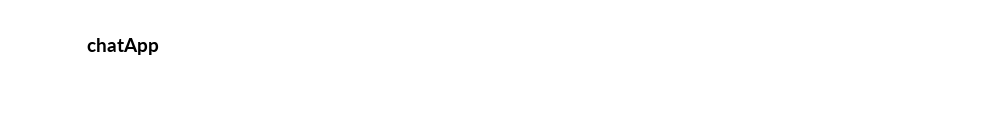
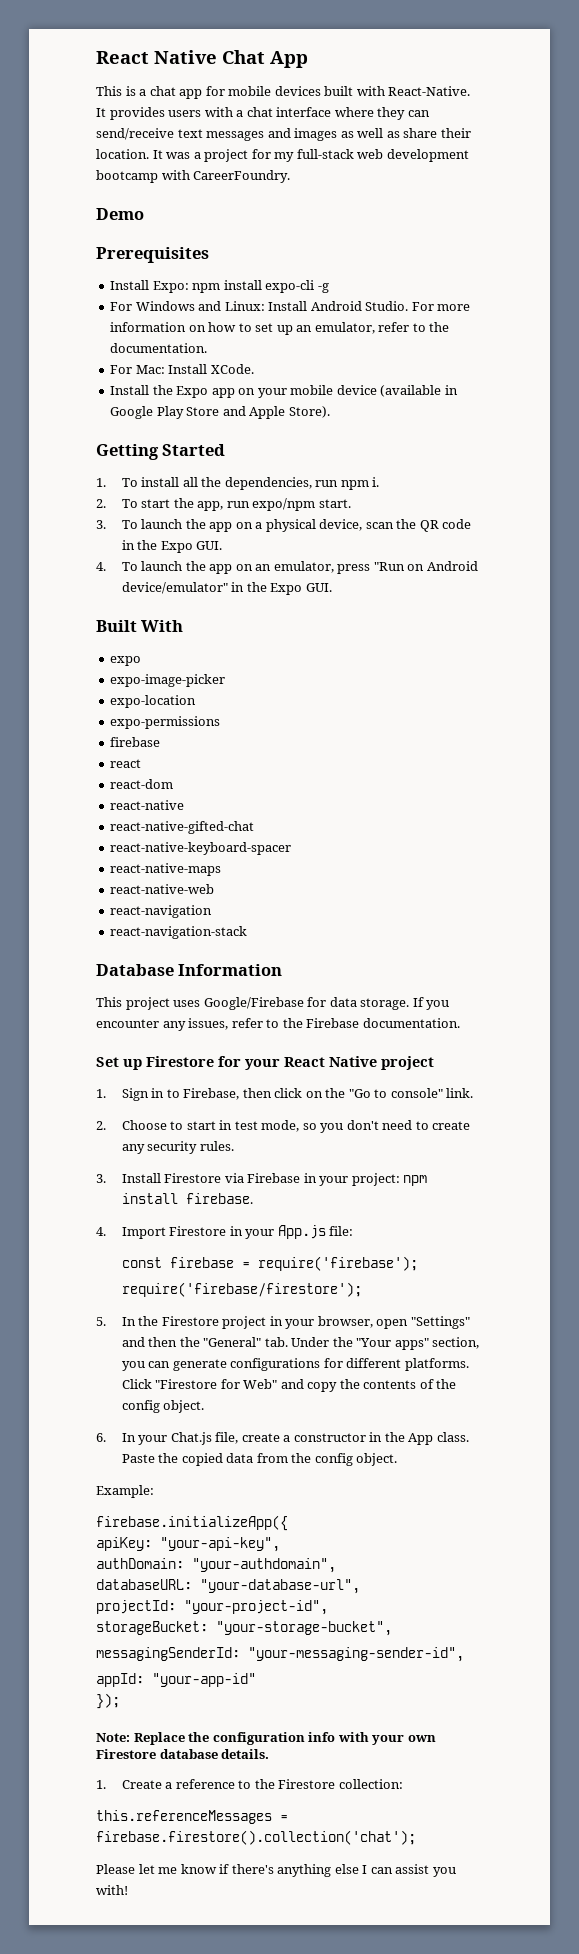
- chatApp
+ React Native Chat App
+ This is a chat app for mobile devices built with React-Native. It provides users with a chat interface where they can send/receive text messages and images as well as share their location. It was a project for my full-stack web development bootcamp with CareerFoundry.
+ Demo
+ Prerequisites
+ Install Expo: npm install expo-cli -g
+ For Windows and Linux: Install Android Studio. For more information on how to set up an emulator, refer to the documentation.
+ For Mac: Install XCode.
+ Install the Expo app on your mobile device (available in Google Play Store and Apple Store).
+ Getting Started
+ 1. To install all the dependencies, run npm i.
+ 2. To start the app, run expo/npm start.
+ 3. To launch the app on a physical device, scan the QR code in the Expo GUI.
+ 4. To launch the app on an emulator, press "Run on Android device/emulator" in the Expo GUI.
+ Built With
+ expo
+ expo-image-picker
+ expo-location
+ expo-permissions
+ firebase
+ react
+ react-dom
+ react-native
+ react-native-gifted-chat
+ react-native-keyboard-spacer
+ react-native-maps
+ react-native-web
+ react-navigation
+ react-navigation-stack
+ Database Information
+ This project uses Google/Firebase for data storage. If you encounter any issues, refer to the Firebase documentation.
+ Set up Firestore for your React Native project
+ 1. Sign in to Firebase, then click on the "Go to console" link.
+ 2. Choose to start in test mode, so you don't need to create any security rules.
+ 3. Install Firestore via Firebase in your project: npm install firebase.
+ 4. Import Firestore in your App.js file:
+ const firebase = require('firebase');
+ require('firebase/firestore');
+ 5. In the Firestore project in your browser, open "Settings" and then the "General" tab. Under the "Your apps" section, you can generate configurations for different platforms. Click "Firestore for Web" and copy the contents of the config object.
+ 6. In your Chat.js file, create a constructor in the App class. Paste the copied data from the config object.
+ Example:
+ firebase.initializeApp({
+ apiKey: "your-api-key",
+ authDomain: "your-authdomain",
+ databaseURL: "your-database-url",
+ projectId: "your-project-id",
+ storageBucket: "your-storage-bucket",
+ messagingSenderId: "your-messaging-sender-id",
+ appId: "your-app-id"
+ });
+ Note: Replace the configuration info with your own Firestore database details.
+ 1. Create a reference to the Firestore collection:
+ this.referenceMessages = firebase.firestore().collection('chat');
+ Please let me know if there's anything else I can assist you with!

